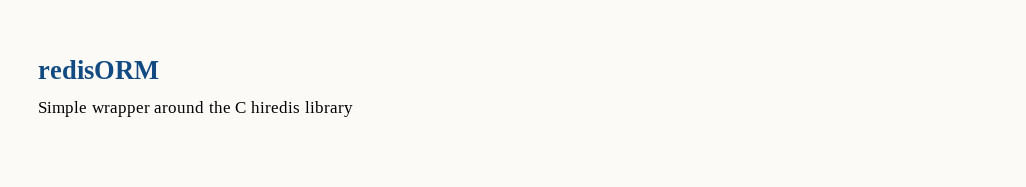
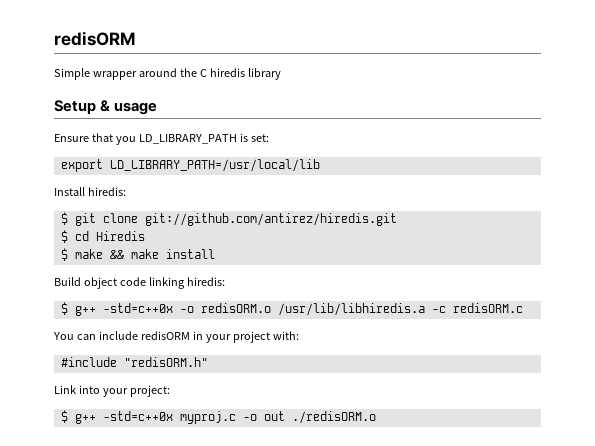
+ Setup & usage
+ Ensure that you LD_LIBRARY_PATH is set:
+ export LD_LIBRARY_PATH=/usr/local/lib
+ Install hiredis:
+ $ git clone git://github.com/antirez/hiredis.git
+ $ cd Hiredis
+ $ make && make install
+ Build object code linking hiredis:
+ $ g++ -std=c++0x -o redisORM.o /usr/lib/libhiredis.a -c redisORM.c
+ You can include redisORM in your project with:
+ #include "redisORM.h"
+ Link into your project:
+ $ g++ -std=c++0x myproj.c -o out ./redisORM.o

